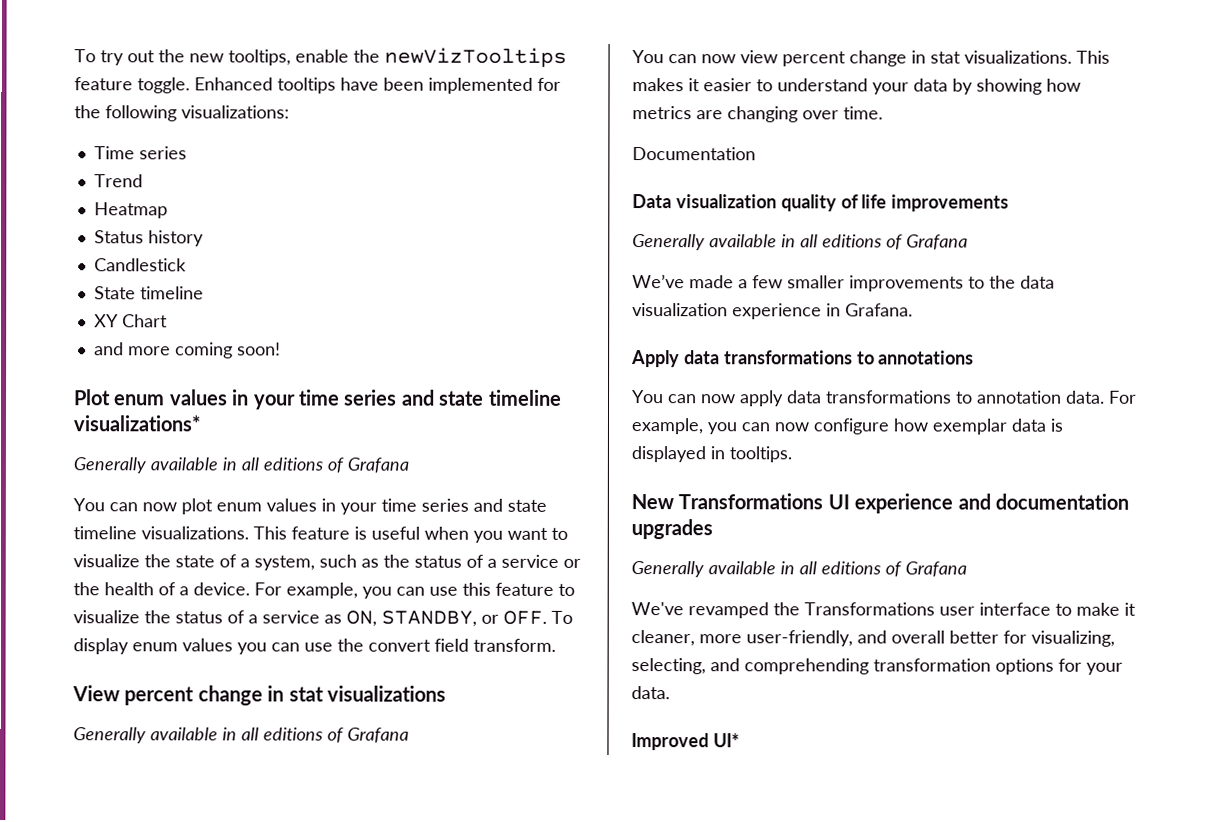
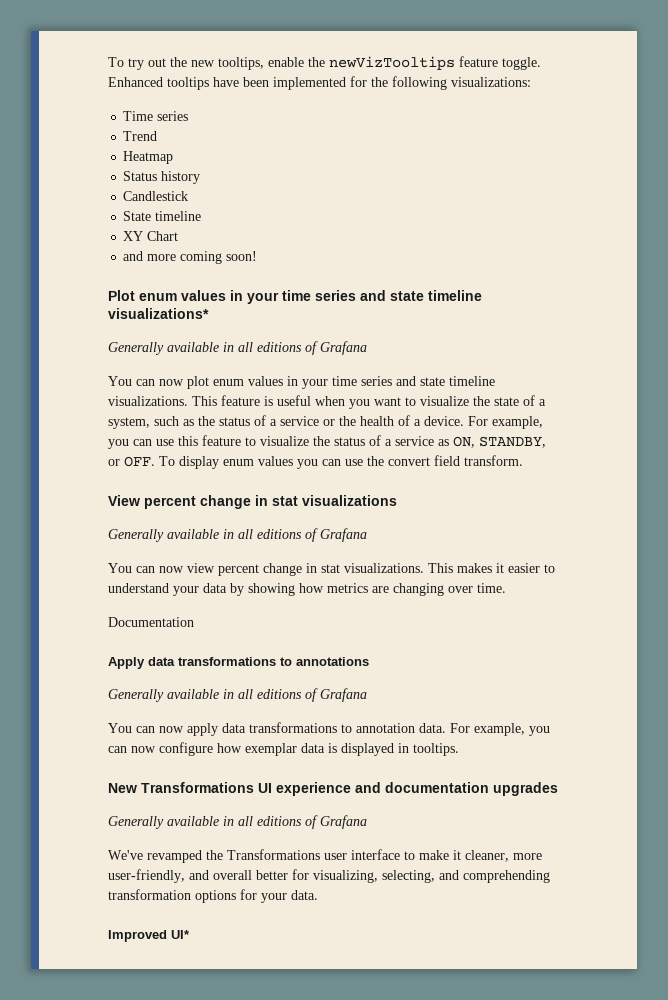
- Data visualization quality of life improvements
+ Apply data transformations to annotations
  Generally available in all editions of Grafana
- We’ve made a few smaller improvements to the data visualization experience in Grafana.
- Apply data transformations to annotations

